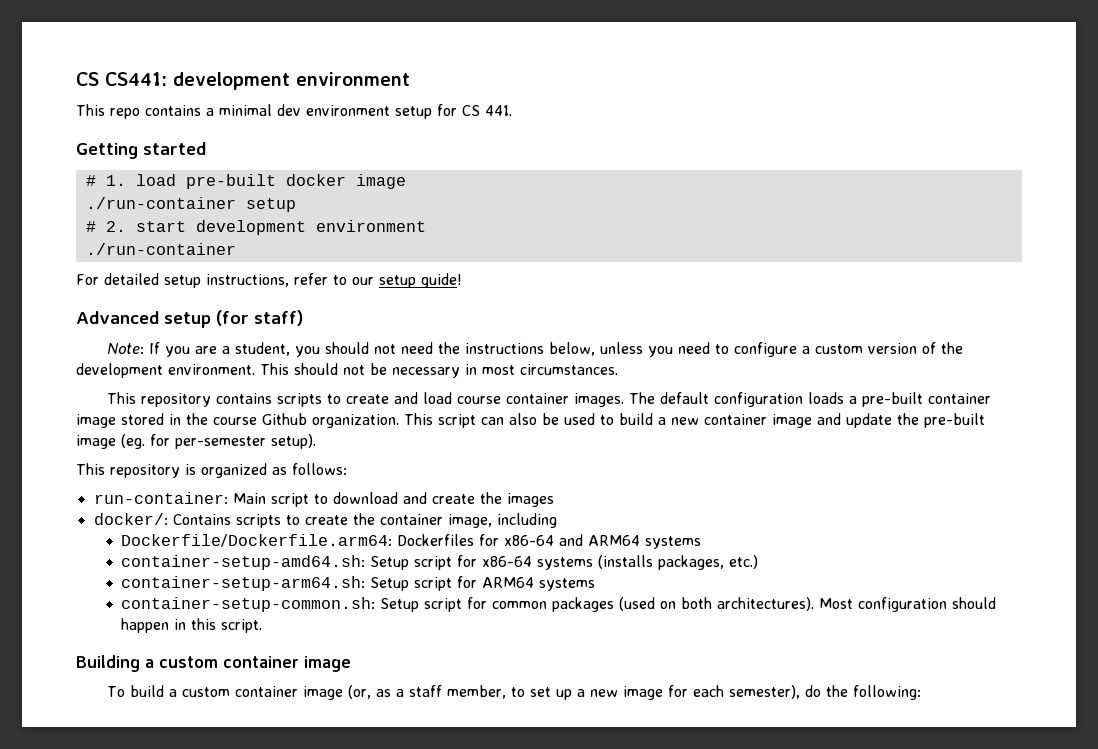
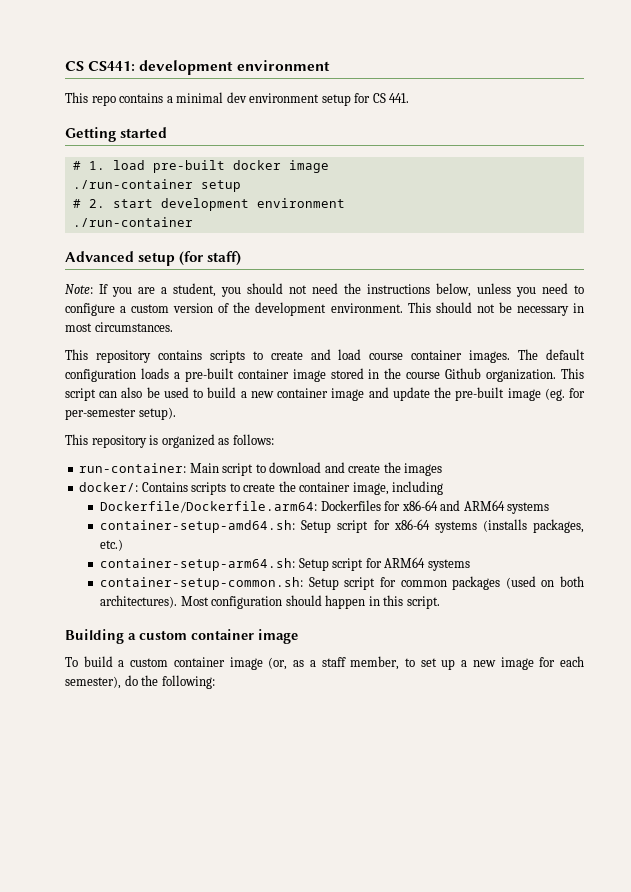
- For detailed setup instructions, refer to our setup guide!

